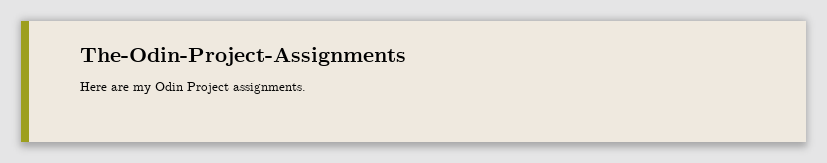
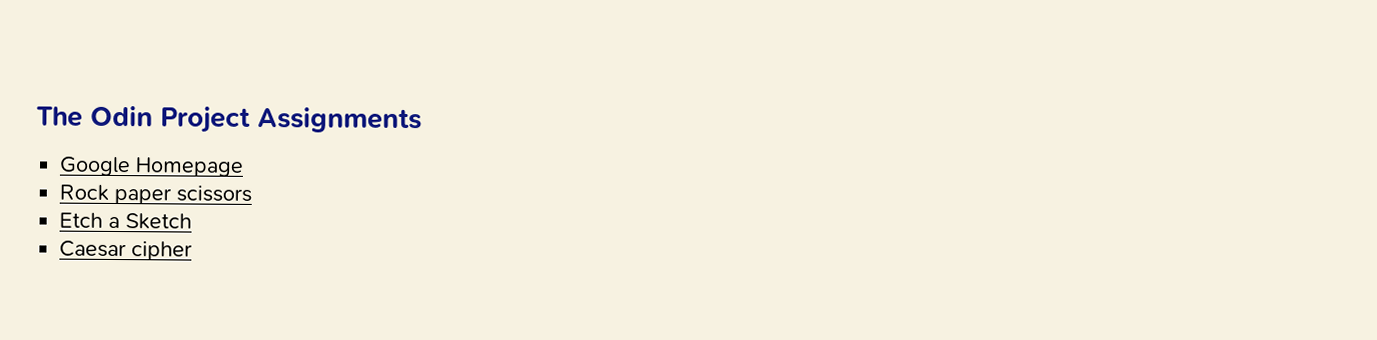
- The-Odin-Project-Assignments
- Here are my Odin Project assignments.
+ The Odin Project Assignments
+ Google Homepage
+ Rock paper scissors
+ Etch a Sketch
+ Caesar cipher

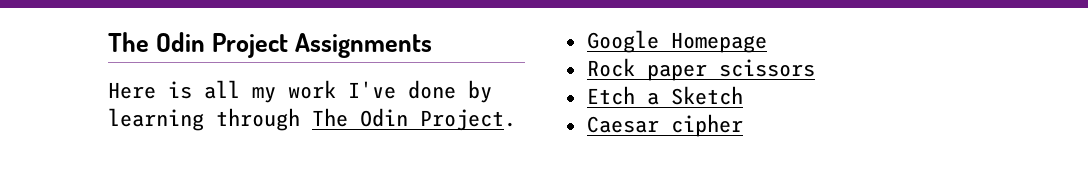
+ Here is all my work I've done by learning through The Odin Project.

